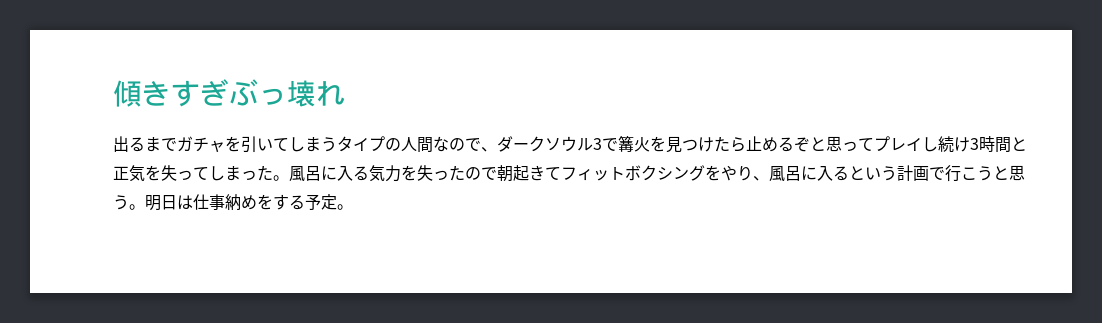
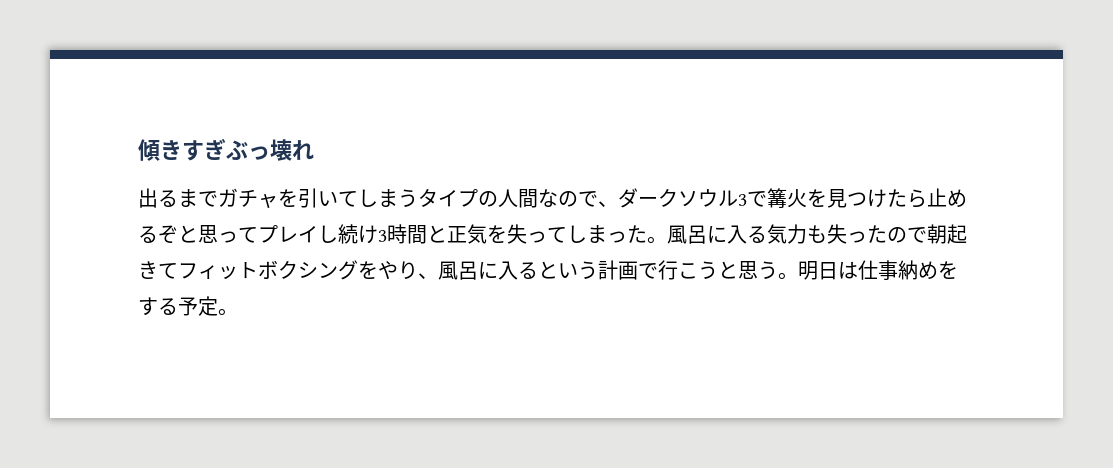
- 風呂に入る気力を失ったので朝起きてフィットボクシングをやり、風呂に入るという計画で行こうと思う。
+ 風呂に入る気力も失ったので朝起きてフィットボクシングをやり、風呂に入るという計画で行こうと思う。

